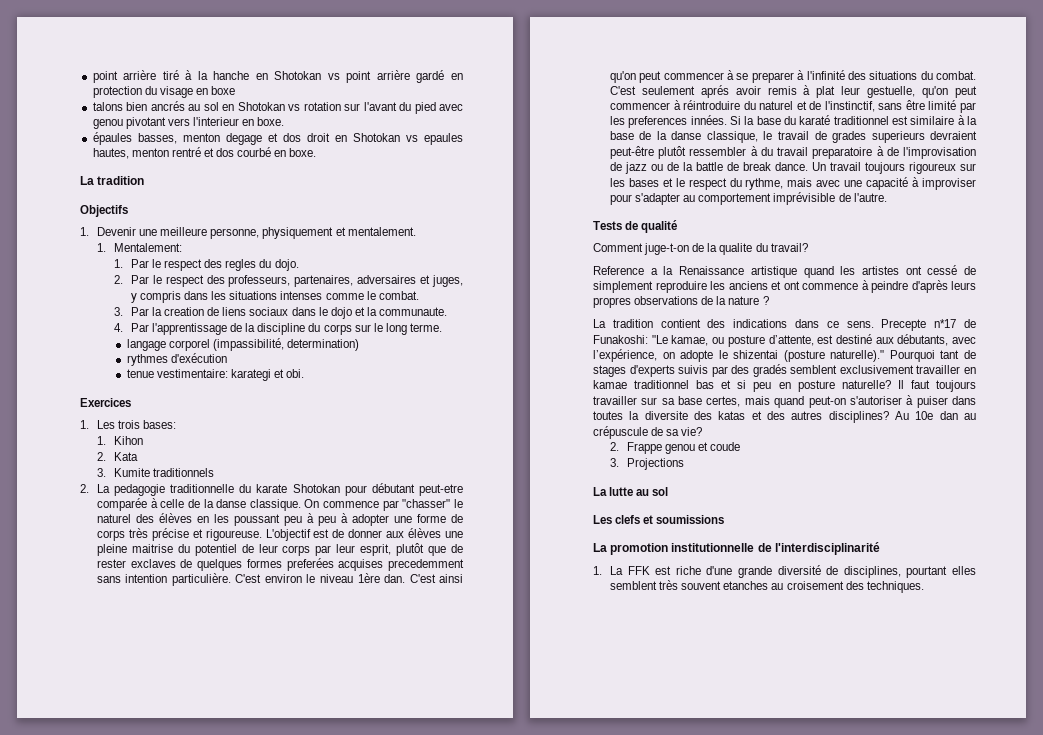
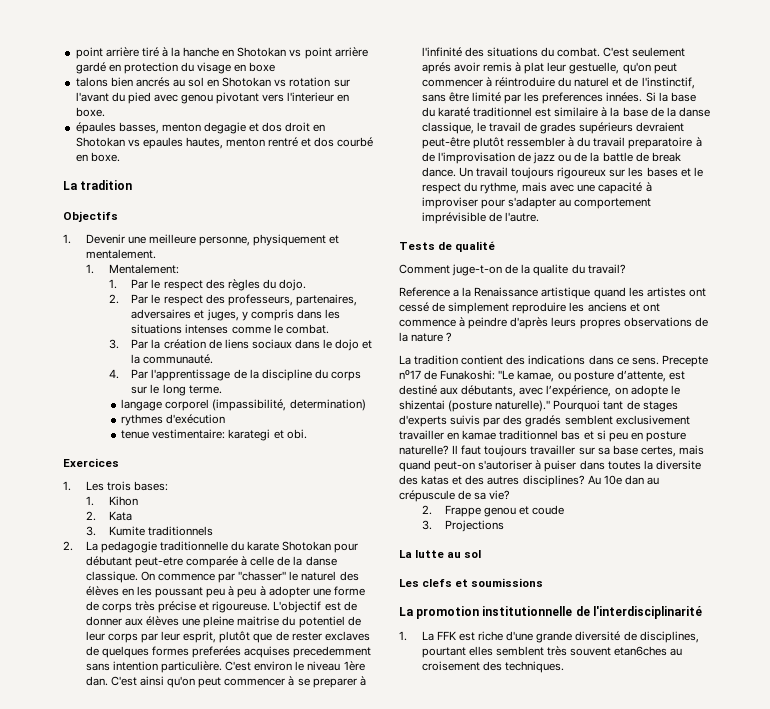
- épaules basses, menton degage et dos droit en Shotokan vs epaules hautes, menton rentré et dos courbé en boxe.
+ épaules basses, menton degagie et dos droit en Shotokan vs epaules hautes, menton rentré et dos courbé en boxe.
- 1. Par le respect des regles du dojo.
+ 1. Par le respect des règles du dojo.
- 3. Par la creation de liens sociaux dans le dojo et la communaute.
+ 3. Par la création de liens sociaux dans le dojo et la communauté.
- Si la base du karaté traditionnel est similaire à la base de la danse classique, le travail de grades superieurs devraient peut-être plutôt ressembler à du travail preparatoire à de l'improvisation de jazz ou de la battle de break dance.
+ Si la base du karaté traditionnel est similaire à la base de la danse classique, le travail de grades supérieurs devraient peut-être plutôt ressembler à du travail preparatoire à de l'improvisation de jazz ou de la battle de break dance.
- Precepte n*17 de Funakoshi: "Le kamae, ou posture d’attente, est destiné aux débutants, avec l’expérience, on adopte le shizentai (posture naturelle)."
+ Precepte n⁰17 de Funakoshi: "Le kamae, ou posture d’attente, est destiné aux débutants, avec l’expérience, on adopte le shizentai (posture naturelle)."
- 1. La FFK est riche d'une grande diversité de disciplines, pourtant elles semblent très souvent etanches au croisement des techniques.
+ 1. La FFK est riche d'une grande diversité de disciplines, pourtant elles semblent très souvent etan6ches au croisement des techniques.

